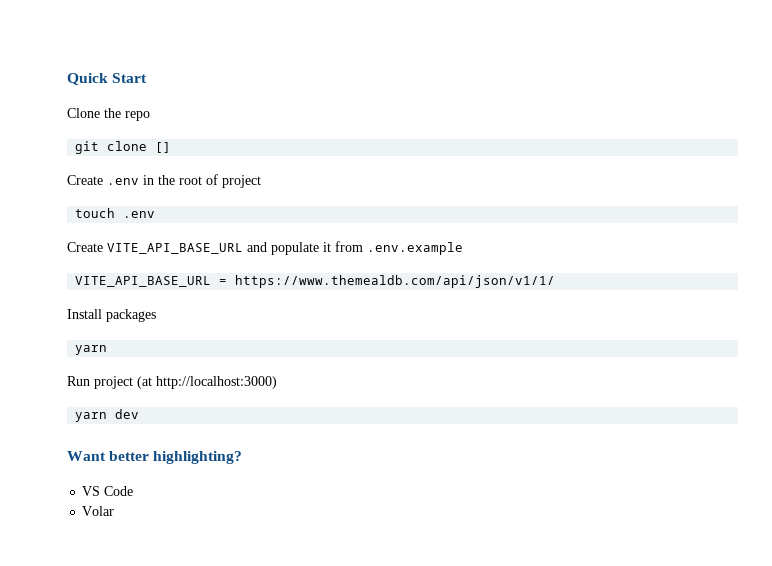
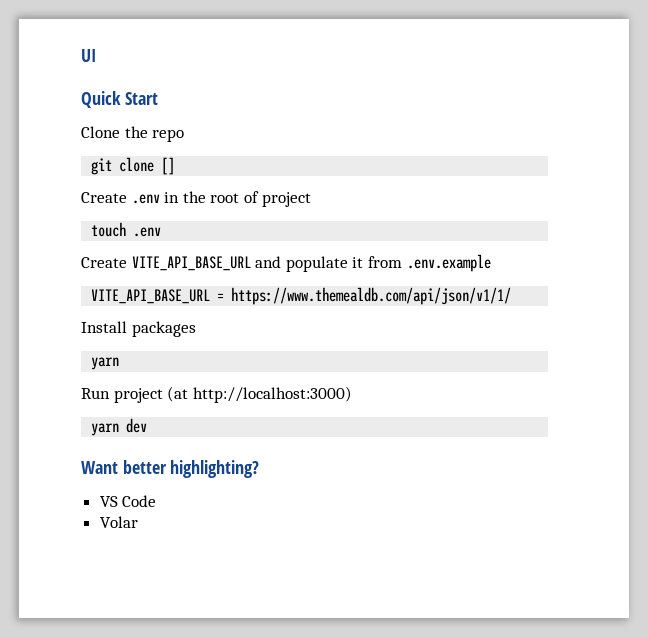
+ UI

